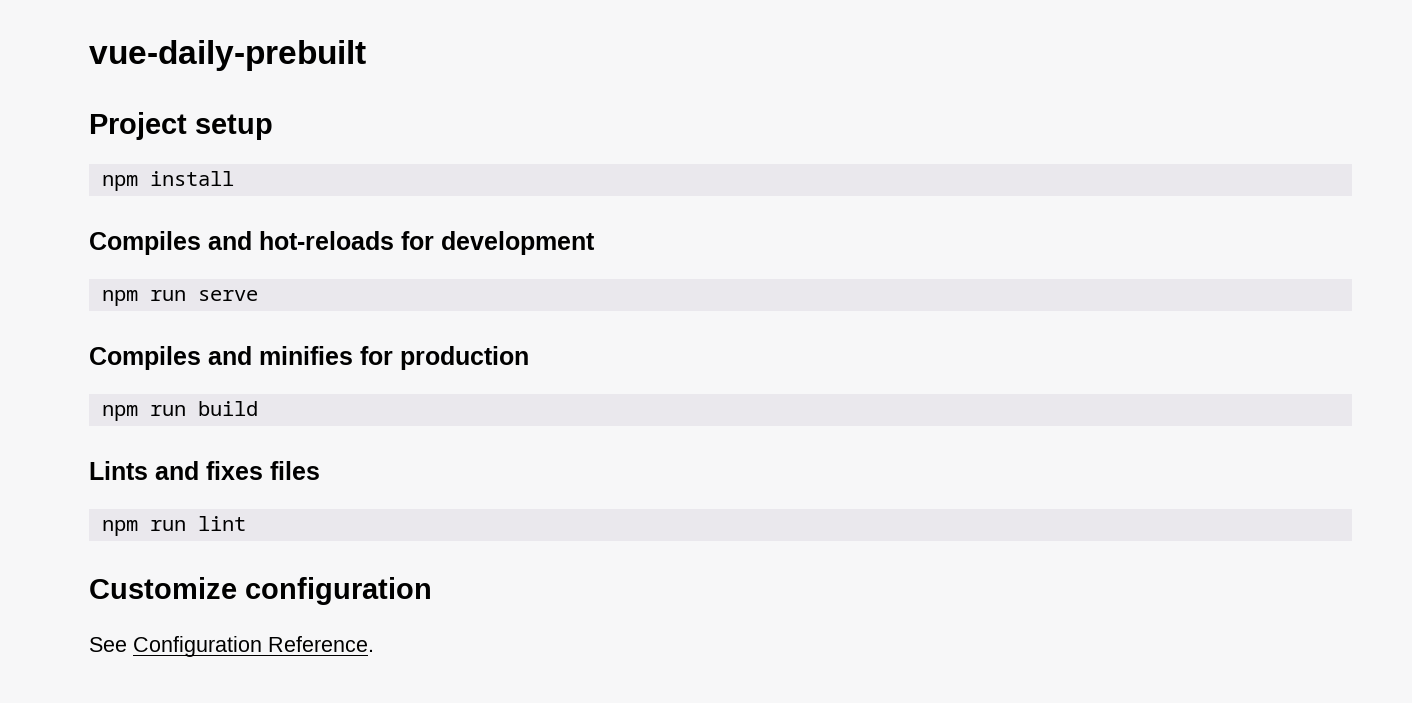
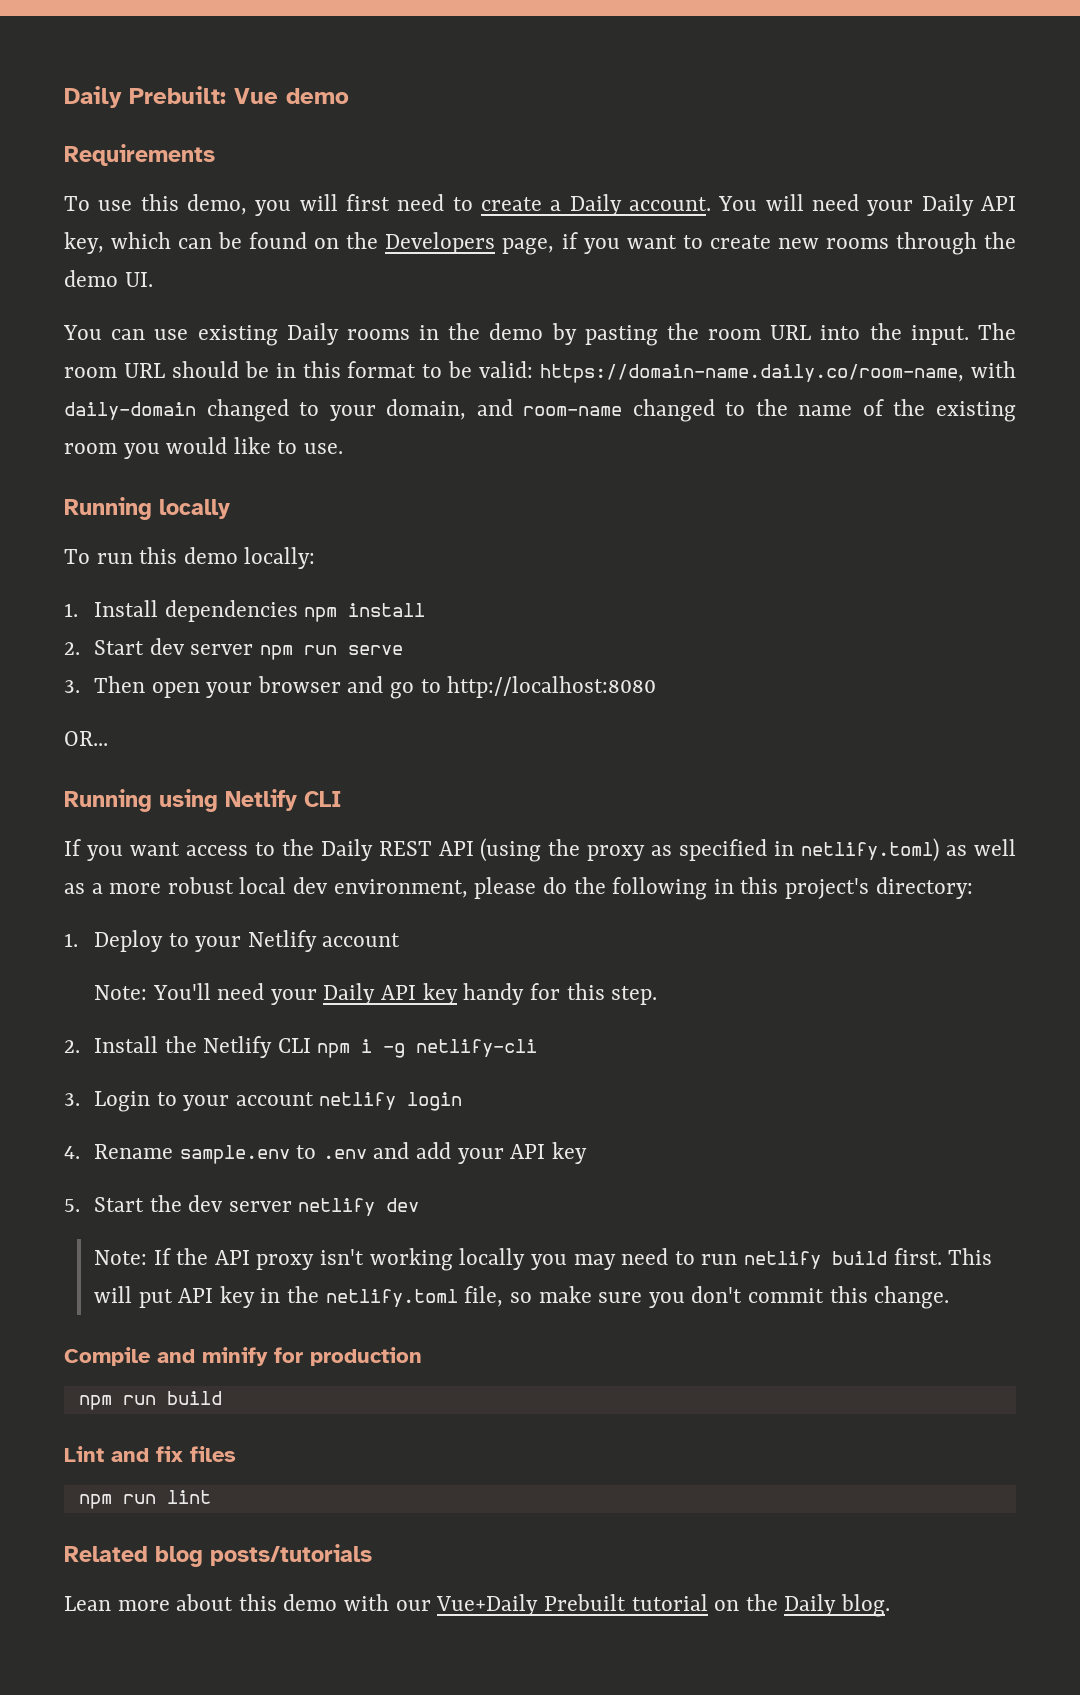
- vue-daily-prebuilt
- Project setup
- npm install
- Compiles and hot-reloads for development
- npm run serve
- Compiles and minifies for production
+ Daily Prebuilt: Vue demo
+ Requirements
+ To use this demo, you will first need to create a Daily account. You will need your Daily API key, which can be found on the Developers page, if you want to create new rooms through the demo UI.
+ You can use existing Daily rooms in the demo by pasting the room URL into the input. The room URL should be in this format to be valid: https://domain-name.daily.co/room-name, with daily-domain changed to your domain, and room-name changed to the name of the existing room you would like to use.
+ Running locally
+ To run this demo locally:
+ 1. Install dependencies npm install
+ 2. Start dev server npm run serve
+ 3. Then open your browser and go to http://localhost:8080
+ OR...
+ Running using Netlify CLI
+ If you want access to the Daily REST API (using the proxy as specified in netlify.toml) as well as a more robust local dev environment, please do the following in this project's directory:
+ 1. Deploy to your Netlify account
+ Note: You'll need your Daily API key handy for this step.
+ 2. Install the Netlify CLI npm i -g netlify-cli
+ 3. Login to your account netlify login
+ 4. Rename sample.env to .env and add your API key
+ 5. Start the dev server netlify dev
+ Note: If the API proxy isn't working locally you may need to run netlify build first. This will put API key in the netlify.toml file, so make sure you don't commit this change.
+ Compile and minify for production
- Lints and fixes files
+ Lint and fix files
- Customize configuration
- See Configuration Reference.
+ Related blog posts/tutorials
+ Lean more about this demo with our Vue+Daily Prebuilt tutorial on the Daily blog.

